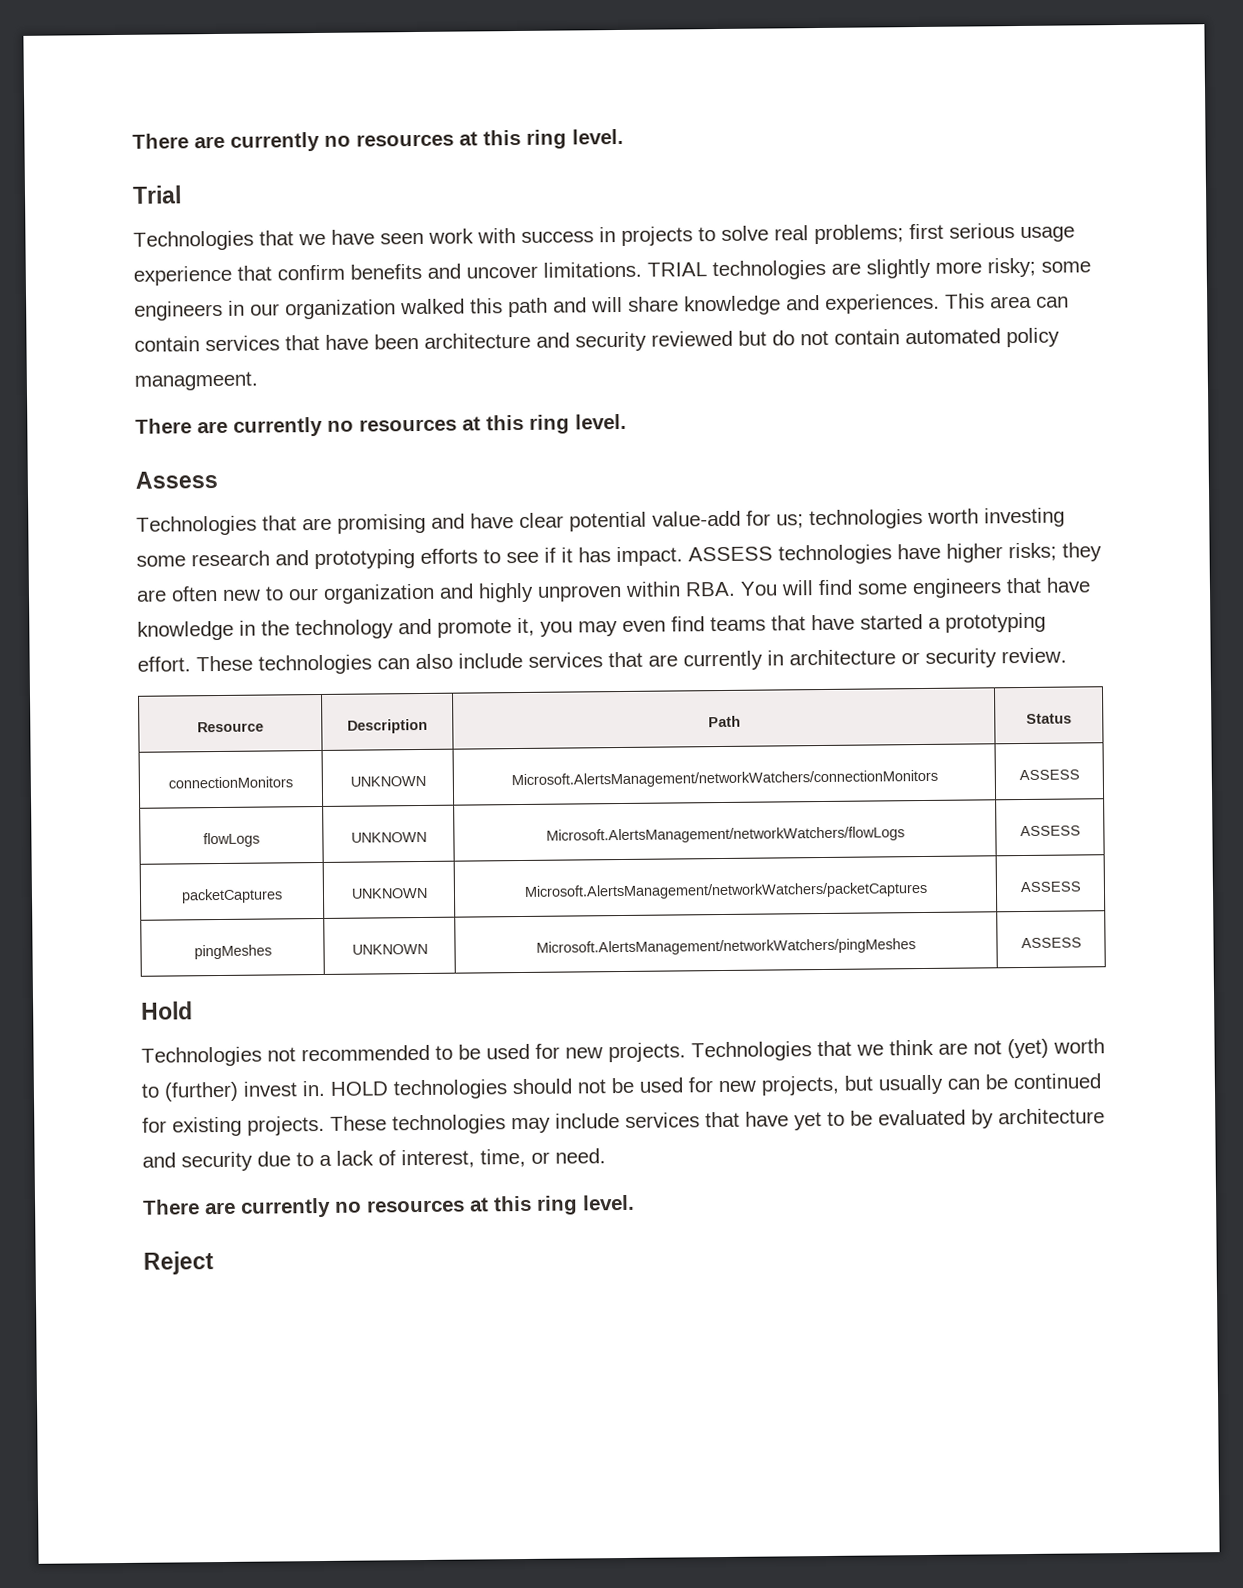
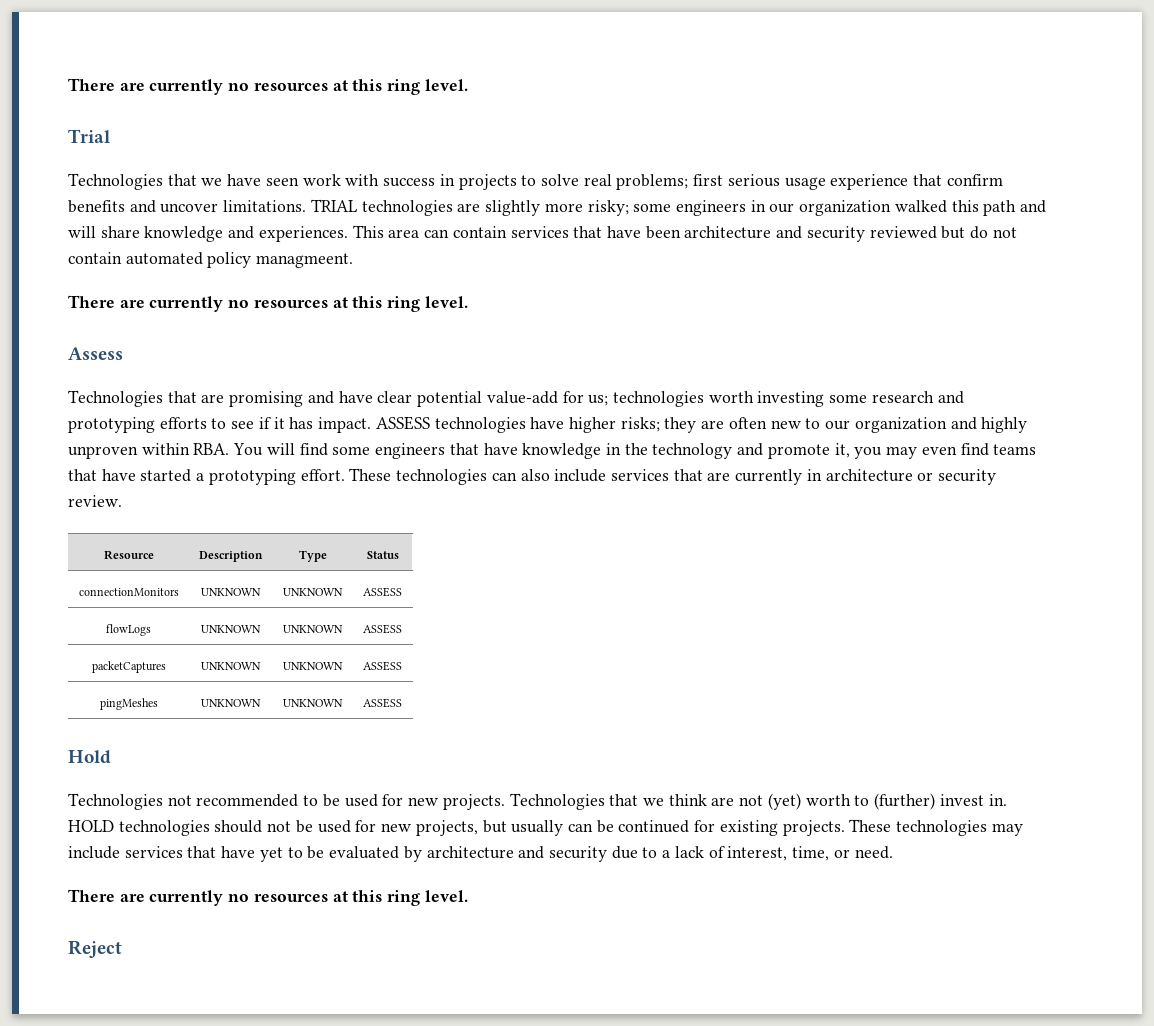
- Resource | Description | Path | Status
+ Resource | Description | Type | Status
- connectionMonitors | UNKNOWN | Microsoft.AlertsManagement/networkWatchers/connectionMonitors | ASSESS
+ connectionMonitors | UNKNOWN | UNKNOWN | ASSESS
- flowLogs | UNKNOWN | Microsoft.AlertsManagement/networkWatchers/flowLogs | ASSESS
+ flowLogs | UNKNOWN | UNKNOWN | ASSESS
- packetCaptures | UNKNOWN | Microsoft.AlertsManagement/networkWatchers/packetCaptures | ASSESS
+ packetCaptures | UNKNOWN | UNKNOWN | ASSESS
- pingMeshes | UNKNOWN | Microsoft.AlertsManagement/networkWatchers/pingMeshes | ASSESS
+ pingMeshes | UNKNOWN | UNKNOWN | ASSESS

